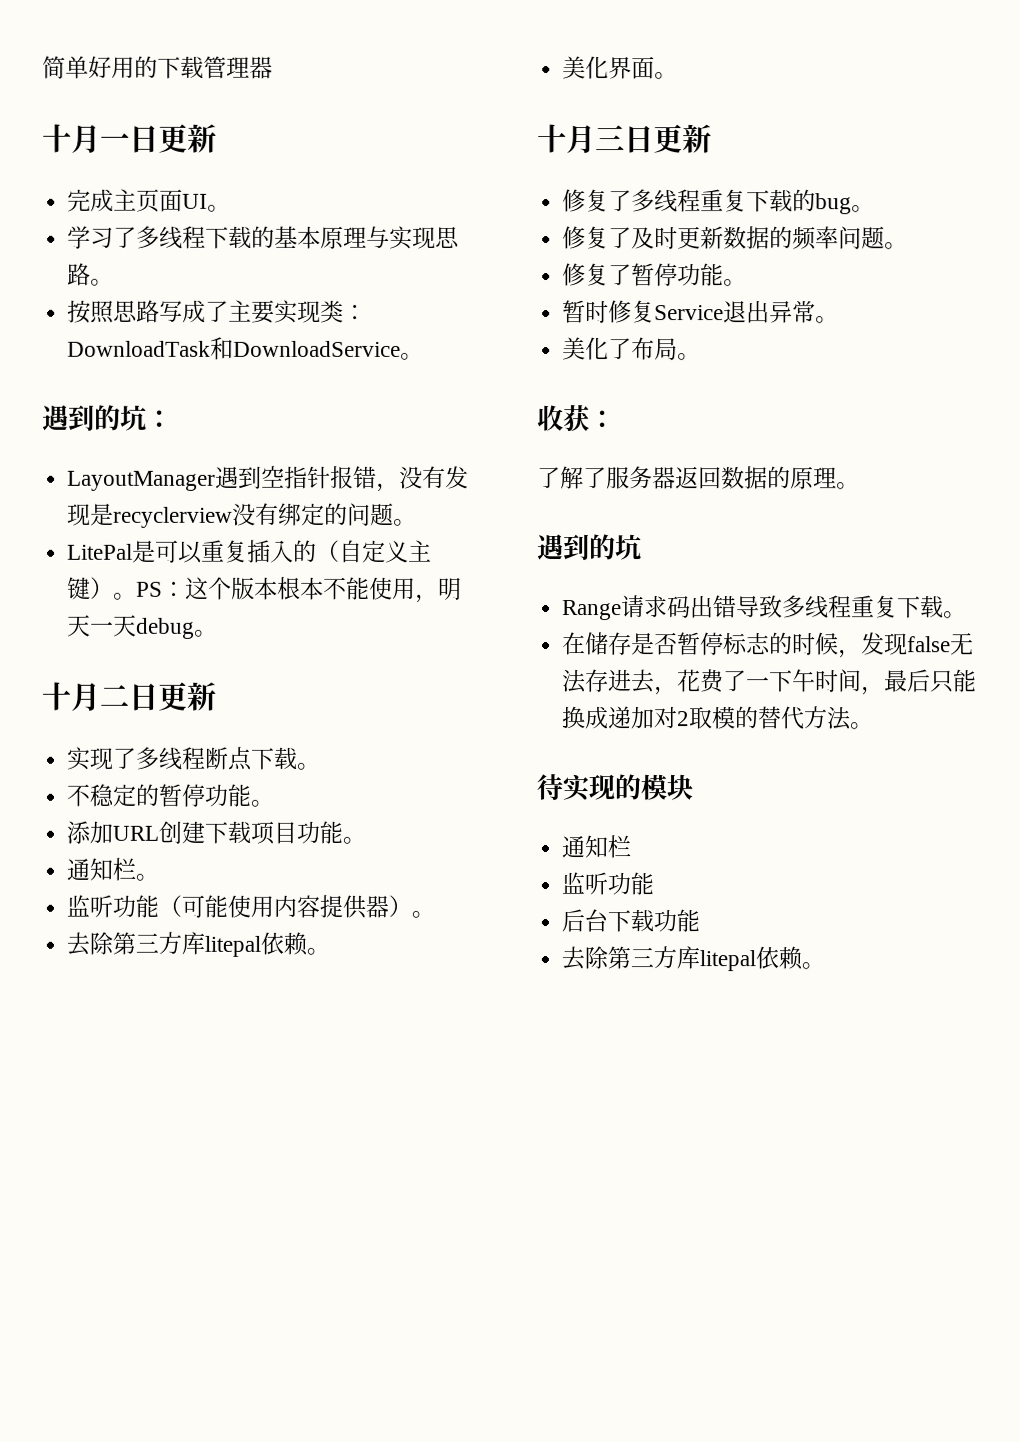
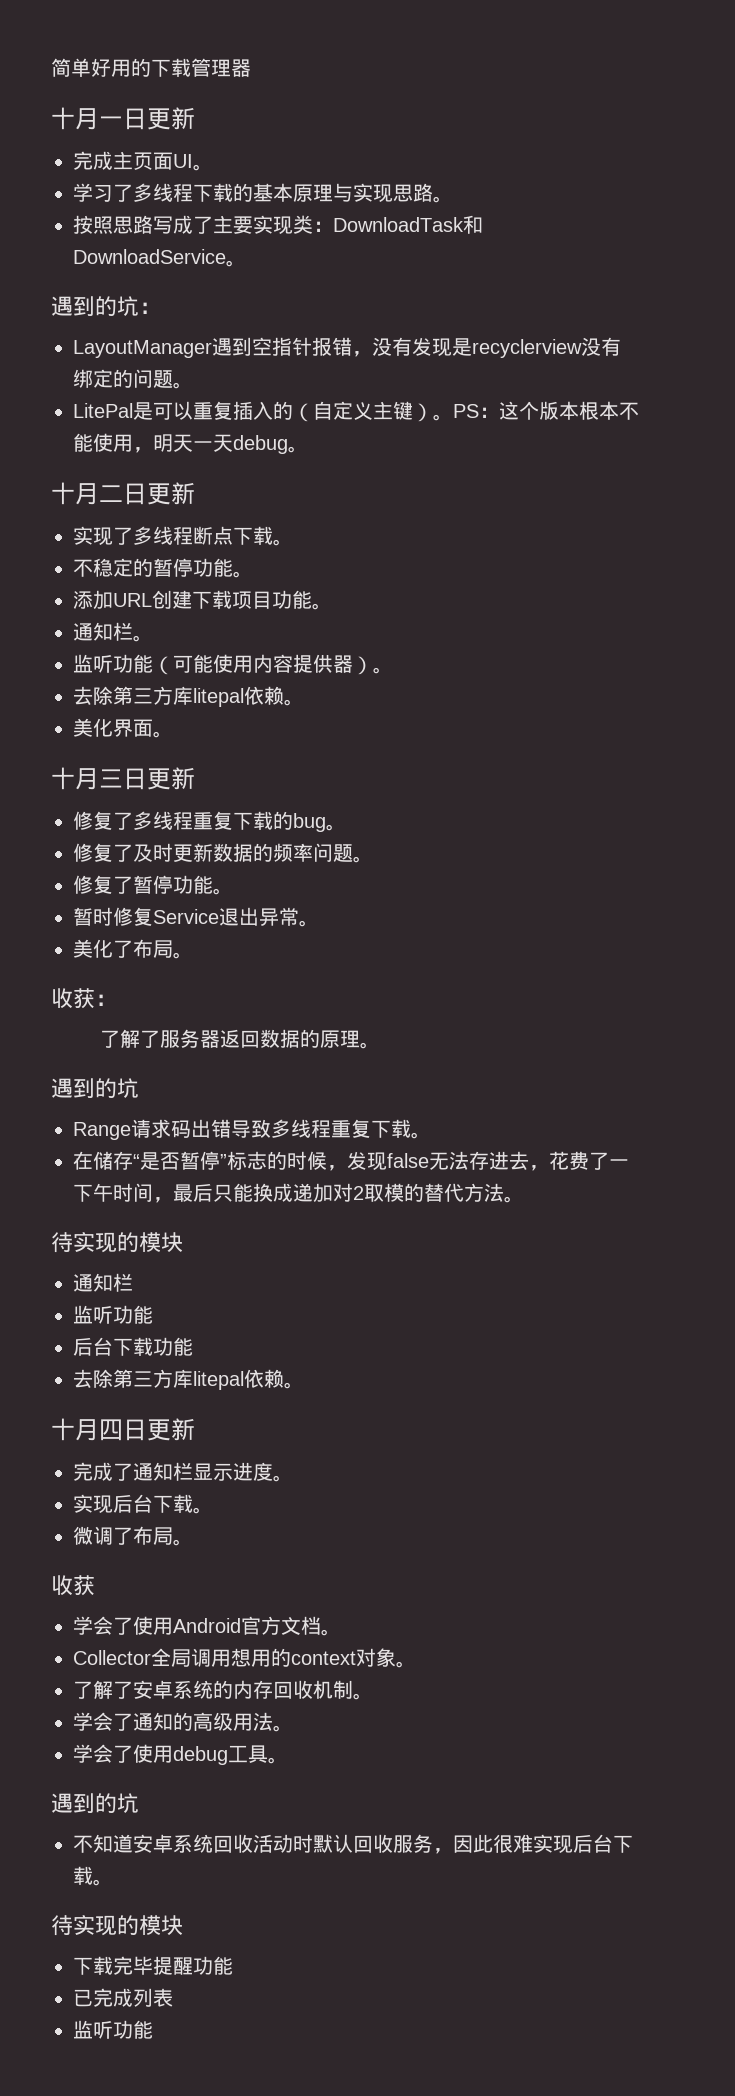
- 在储存是否暂停标志的时候，发现false无法存进去，花费了一下午时间，最后只能换成递加对2取模的替代方法。
+ 在储存“是否暂停”标志的时候，发现false无法存进去，花费了一下午时间，最后只能换成递加对2取模的替代方法。
+ 十月四日更新
+ 完成了通知栏显示进度。
+ 实现后台下载。
+ 微调了布局。
+ 收获
+ 学会了使用Android官方文档。
+ Collector全局调用想用的context对象。
+ 了解了安卓系统的内存回收机制。
+ 学会了通知的高级用法。
+ 学会了使用debug工具。
+ 遇到的坑
+ 不知道安卓系统回收活动时默认回收服务，因此很难实现后台下载。
+ 待实现的模块
+ 下载完毕提醒功能
+ 已完成列表
+ 监听功能

